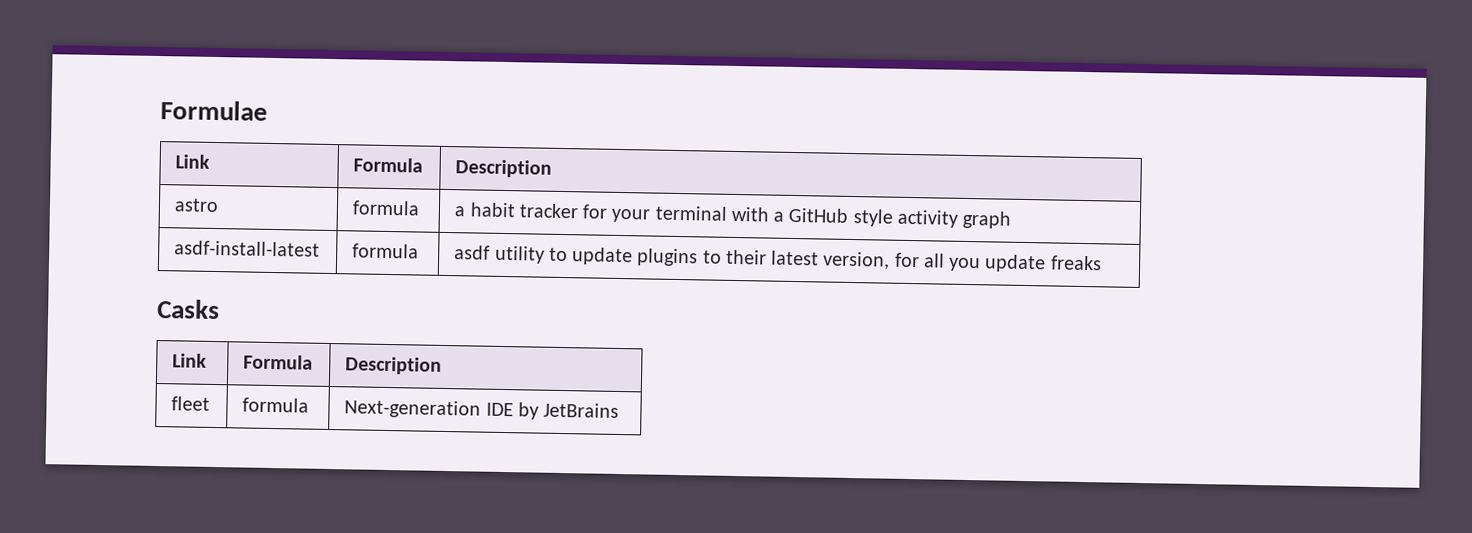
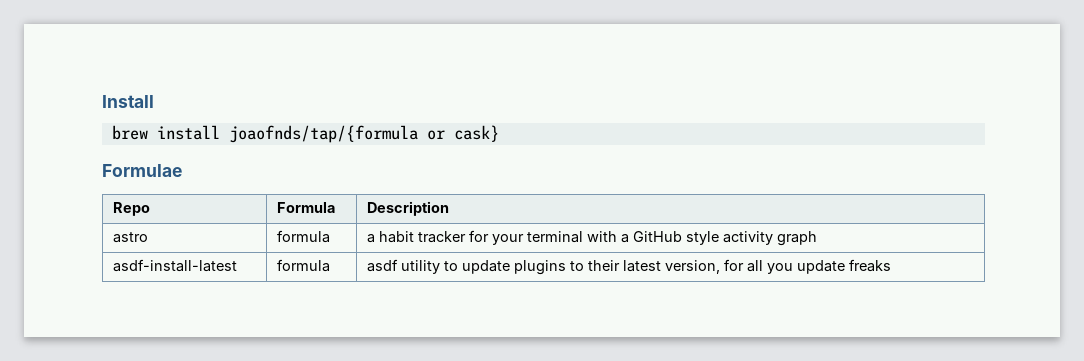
+ Install
+ brew install joaofnds/tap/{formula or cask}
  Formulae
- Link | Formula | Description
+ Repo | Formula | Description
- Casks
- Link | Formula | Description
- fleet | formula | Next-generation IDE by JetBrains

